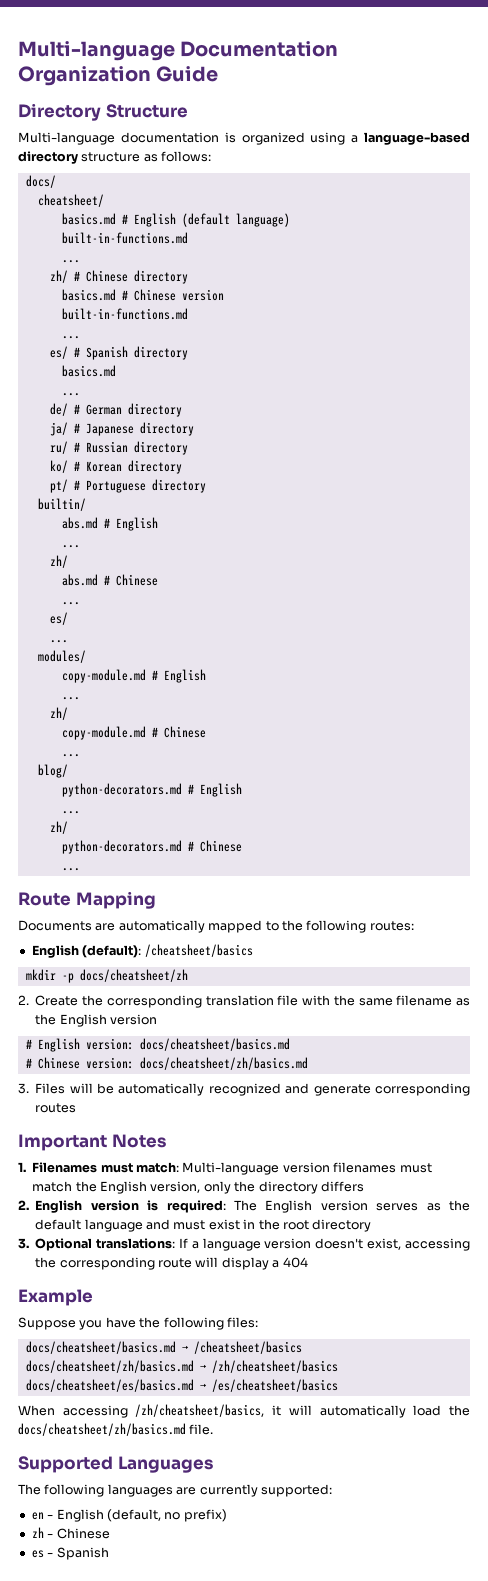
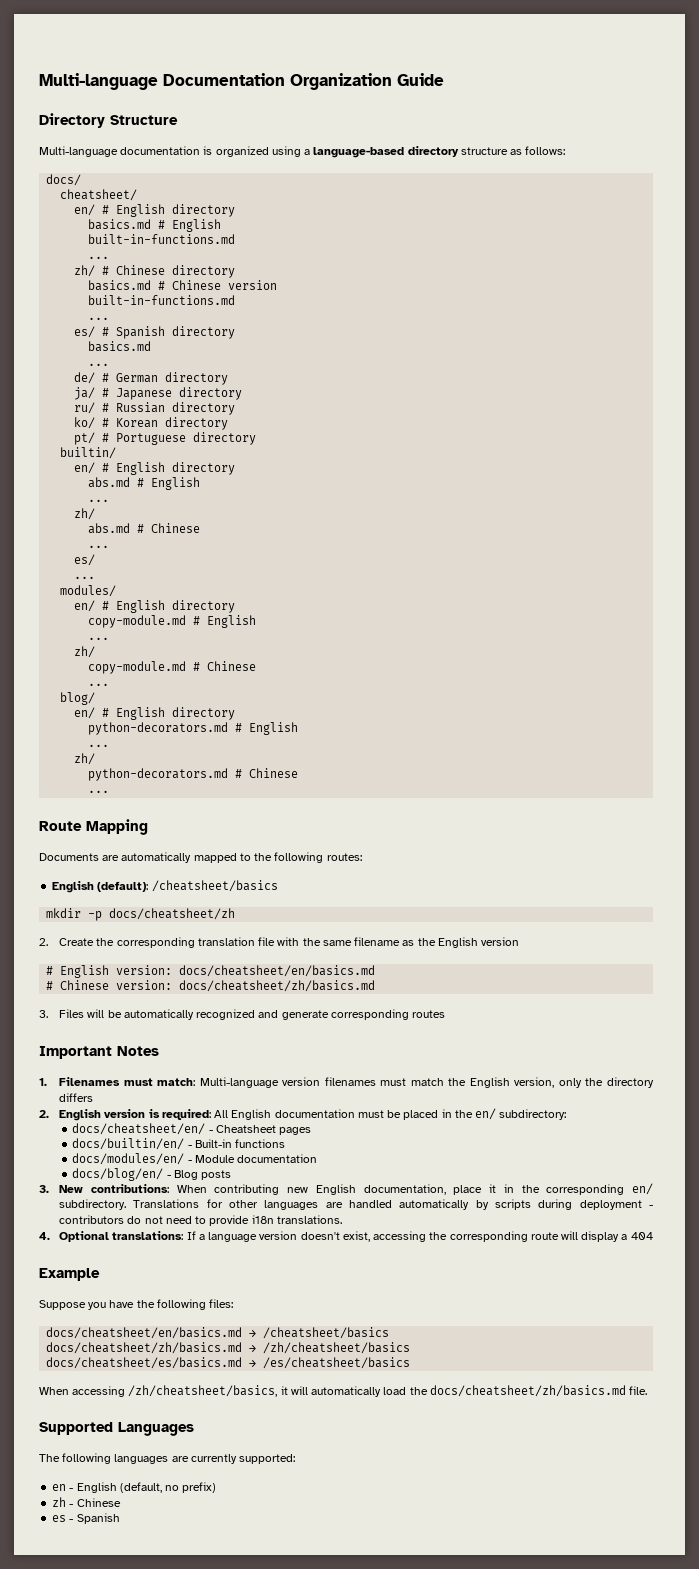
  cheatsheet/
+ en/ # English directory
- basics.md # English (default language)
+ basics.md # English
  builtin/
+ en/ # English directory
  modules/
+ en/ # English directory
  blog/
+ en/ # English directory
- # English version: docs/cheatsheet/basics.md
+ # English version: docs/cheatsheet/en/basics.md
- 2. English version is required: The English version serves as the default language and must exist in the root directory
- 3. Optional translations: If a language version doesn't exist, accessing the corresponding route will display a 404
+ 2. English version is required: All English documentation must be placed in the en/ subdirectory:
+ docs/cheatsheet/en/ - Cheatsheet pages
+ docs/builtin/en/ - Built-in functions
+ docs/modules/en/ - Module documentation
+ docs/blog/en/ - Blog posts
+ 3. New contributions: When contributing new English documentation, place it in the corresponding en/ subdirectory. Translations for other languages are handled automatically by scripts during deployment - contributors do not need to provide i18n translations.
+ 4. Optional translations: If a language version doesn't exist, accessing the corresponding route will display a 404
- docs/cheatsheet/basics.md → /cheatsheet/basics
+ docs/cheatsheet/en/basics.md → /cheatsheet/basics

